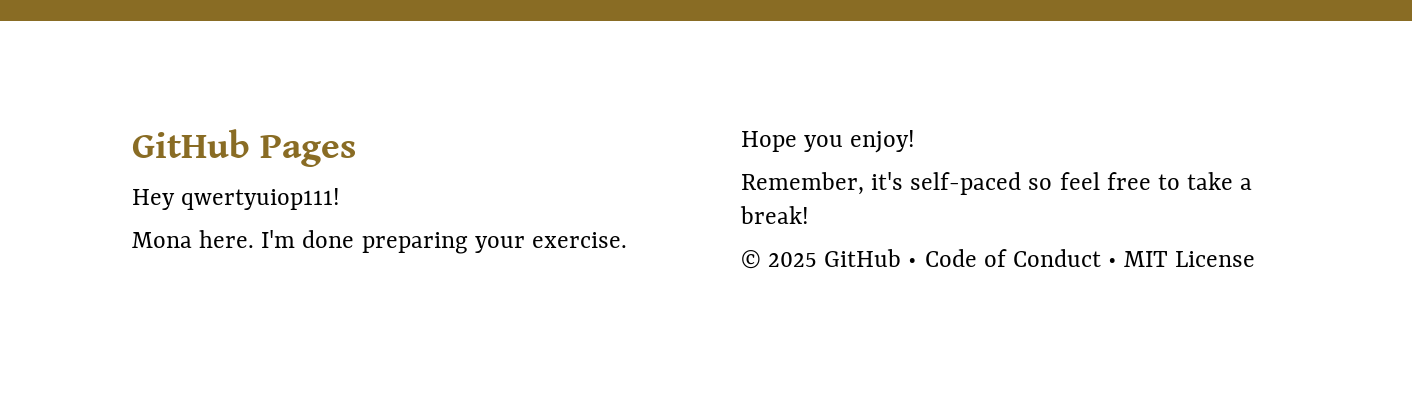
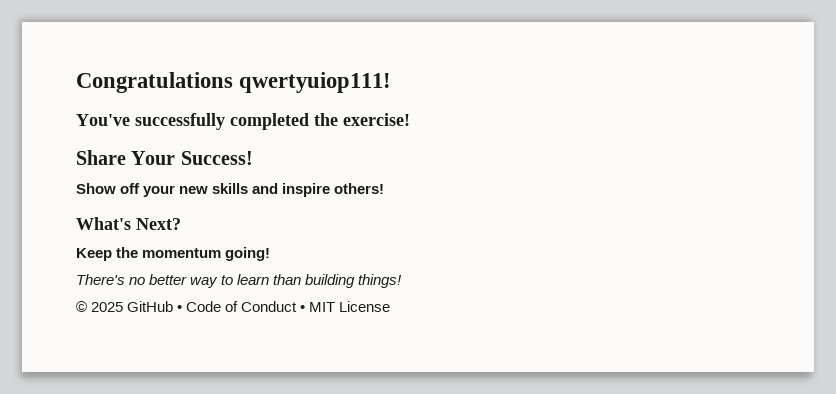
- GitHub Pages
- Hey qwertyuiop111!
- Mona here. I'm done preparing your exercise. Hope you enjoy!
- Remember, it's self-paced so feel free to take a break!
+ Congratulations qwertyuiop111!
+ You've successfully completed the exercise!
+ Share Your Success!
+ Show off your new skills and inspire others!
+ What's Next?
+ Keep the momentum going!
+ There's no better way to learn than building things!

